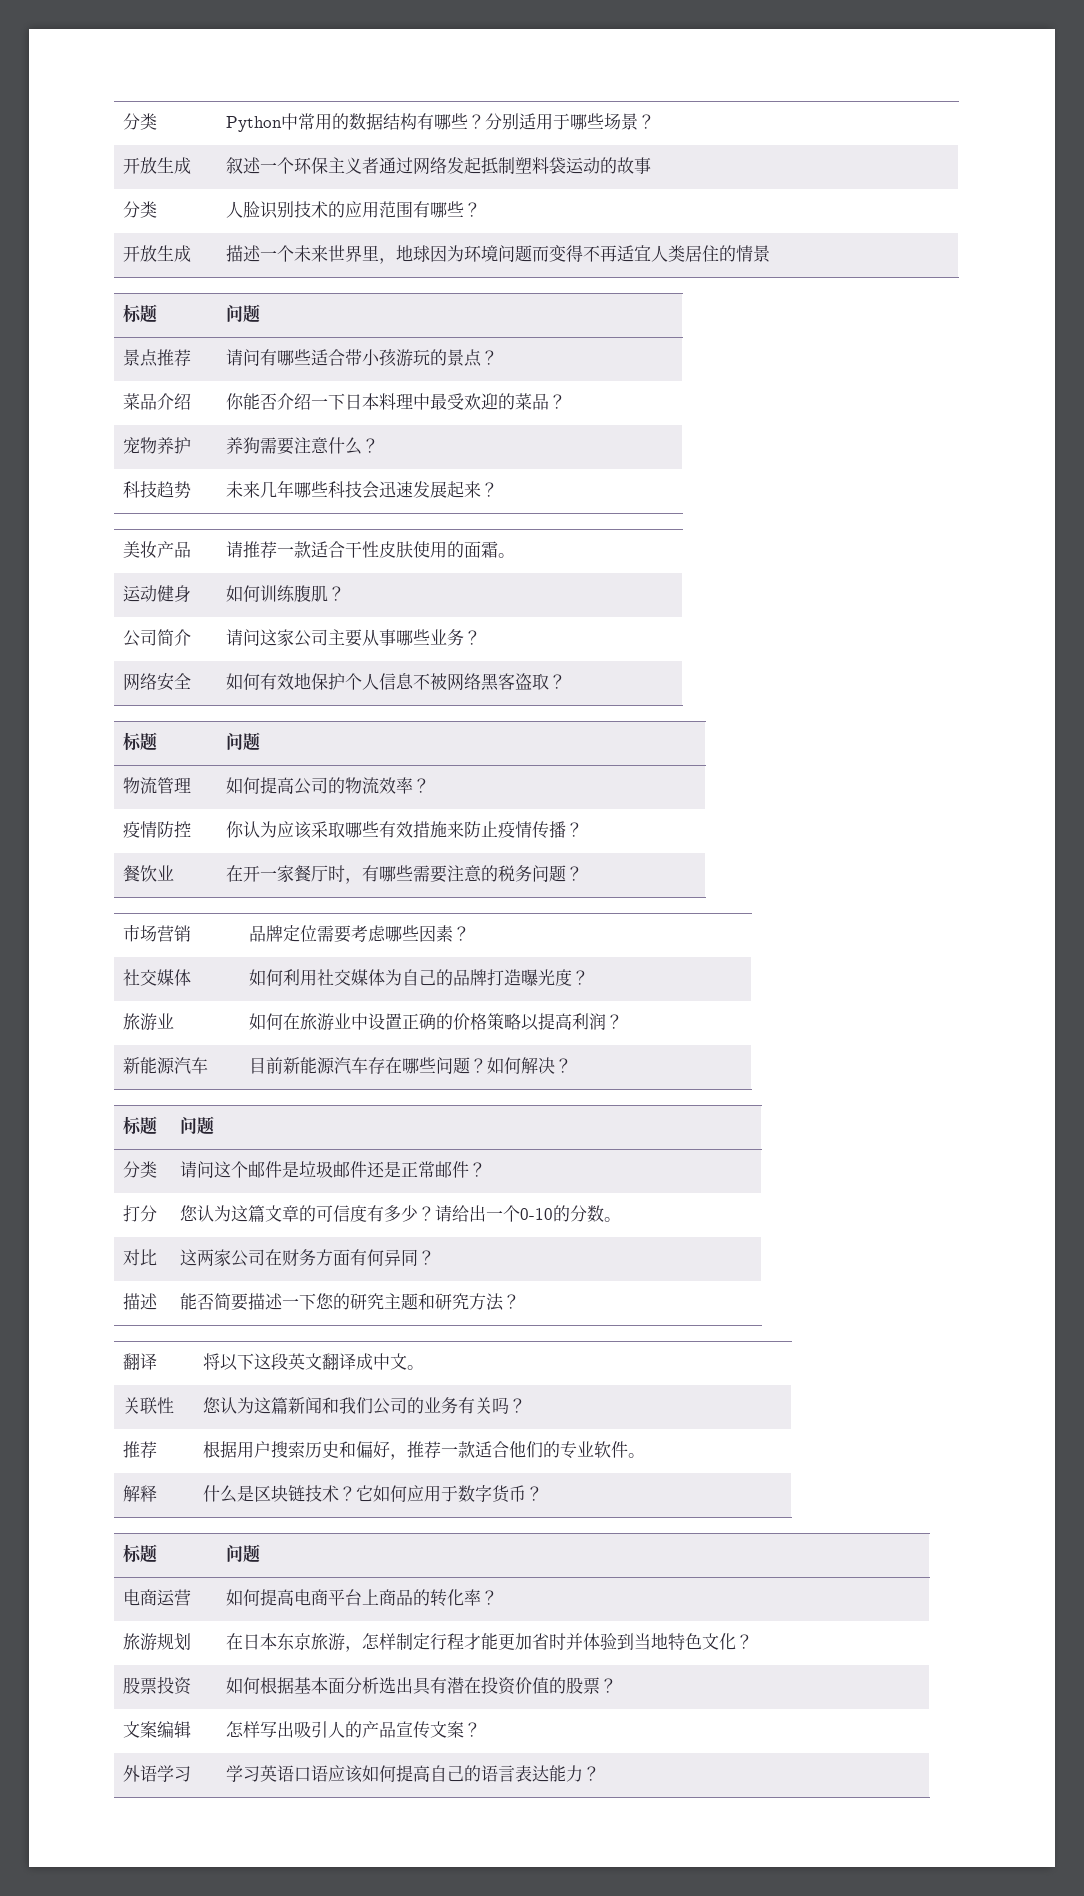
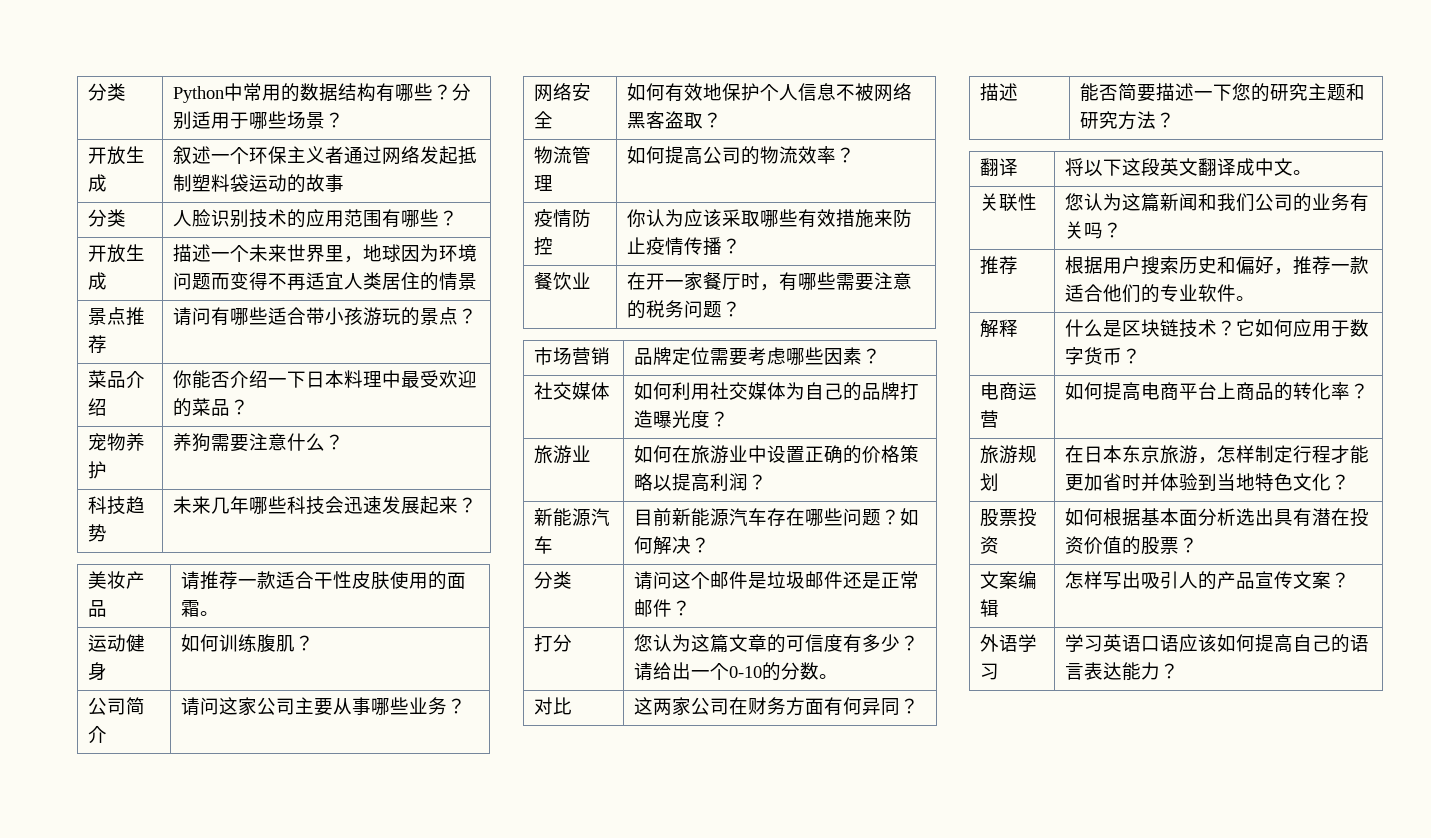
  开放生成 | 描述一个未来世界里，地球因为环境问题而变得不再适宜人类居住的情景
- 标题 | 问题
  网络安全 | 如何有效地保护个人信息不被网络黑客盗取？
- 标题 | 问题
  新能源汽车 | 目前新能源汽车存在哪些问题？如何解决？
- 标题 | 问题
  解释 | 什么是区块链技术？它如何应用于数字货币？
- 标题 | 问题

